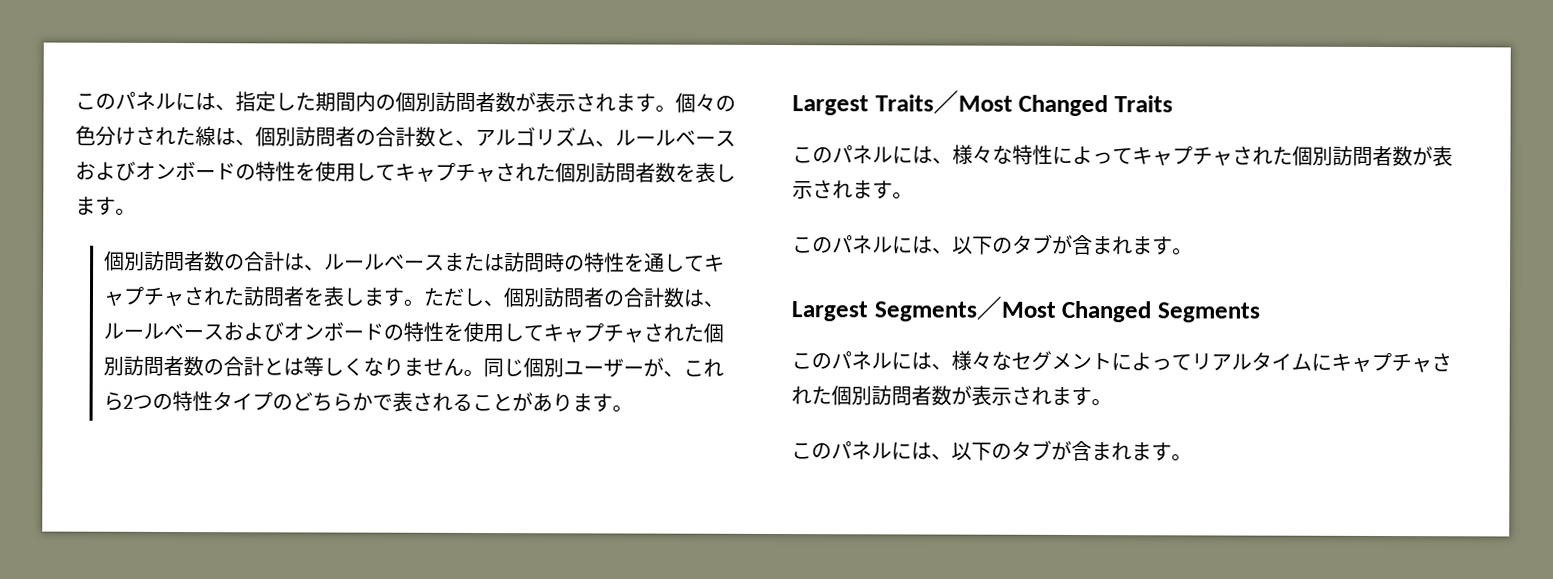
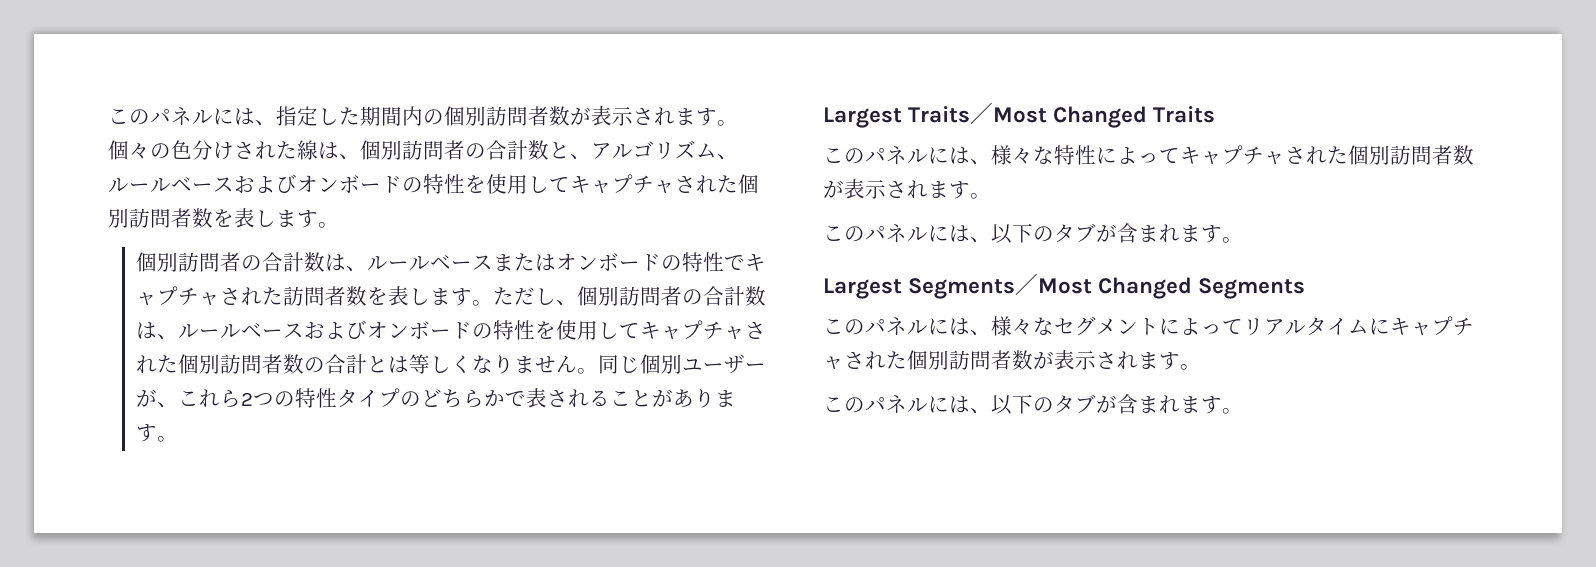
- 個別訪問者数の合計は、ルールベースまたは訪問時の特性を通してキャプチャされた訪問者を表します。
+ 個別訪問者の合計数は、ルールベースまたはオンボードの特性でキャプチャされた訪問者数を表します。

